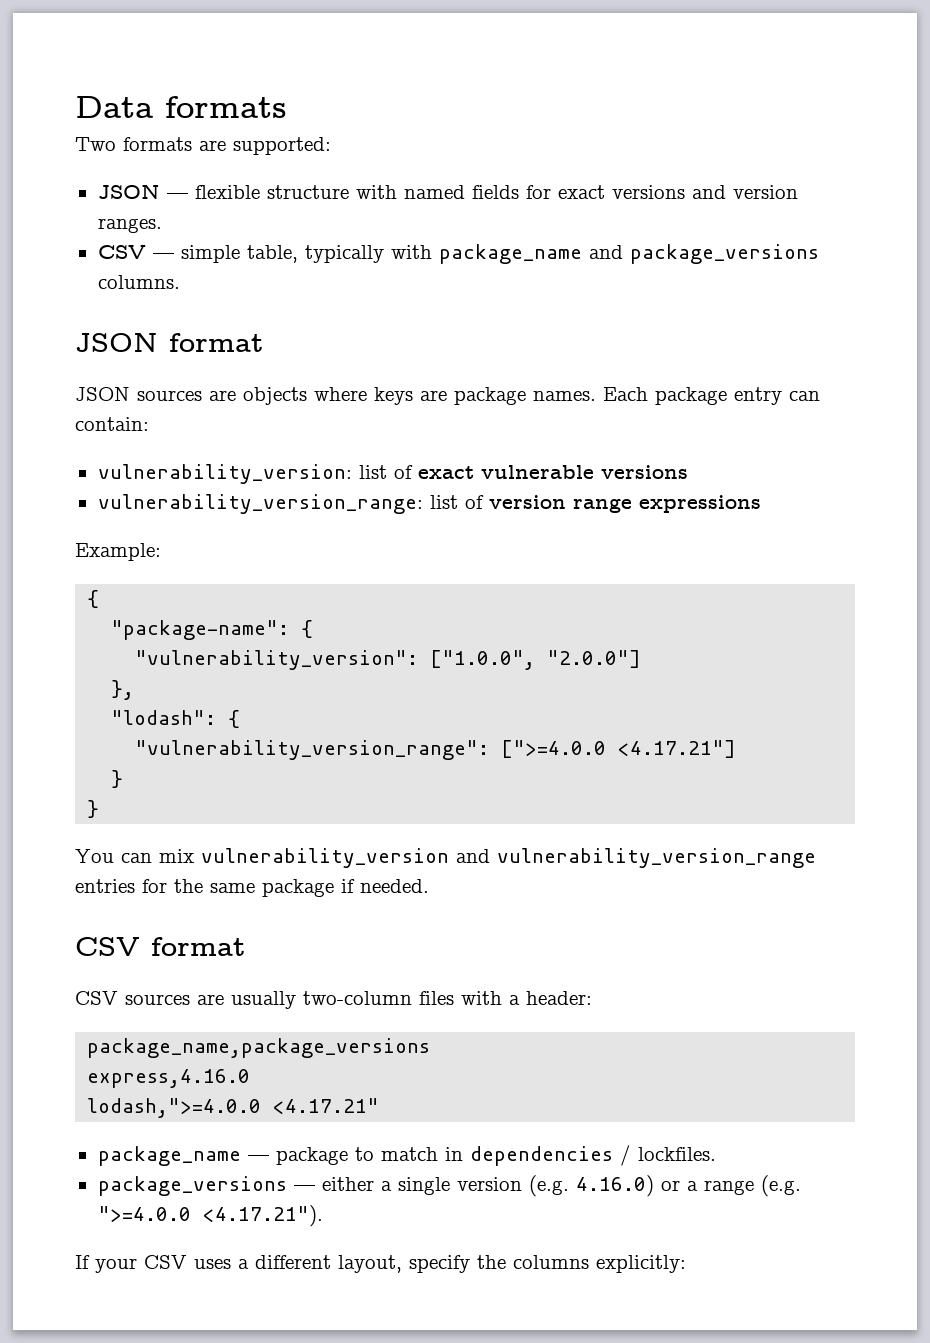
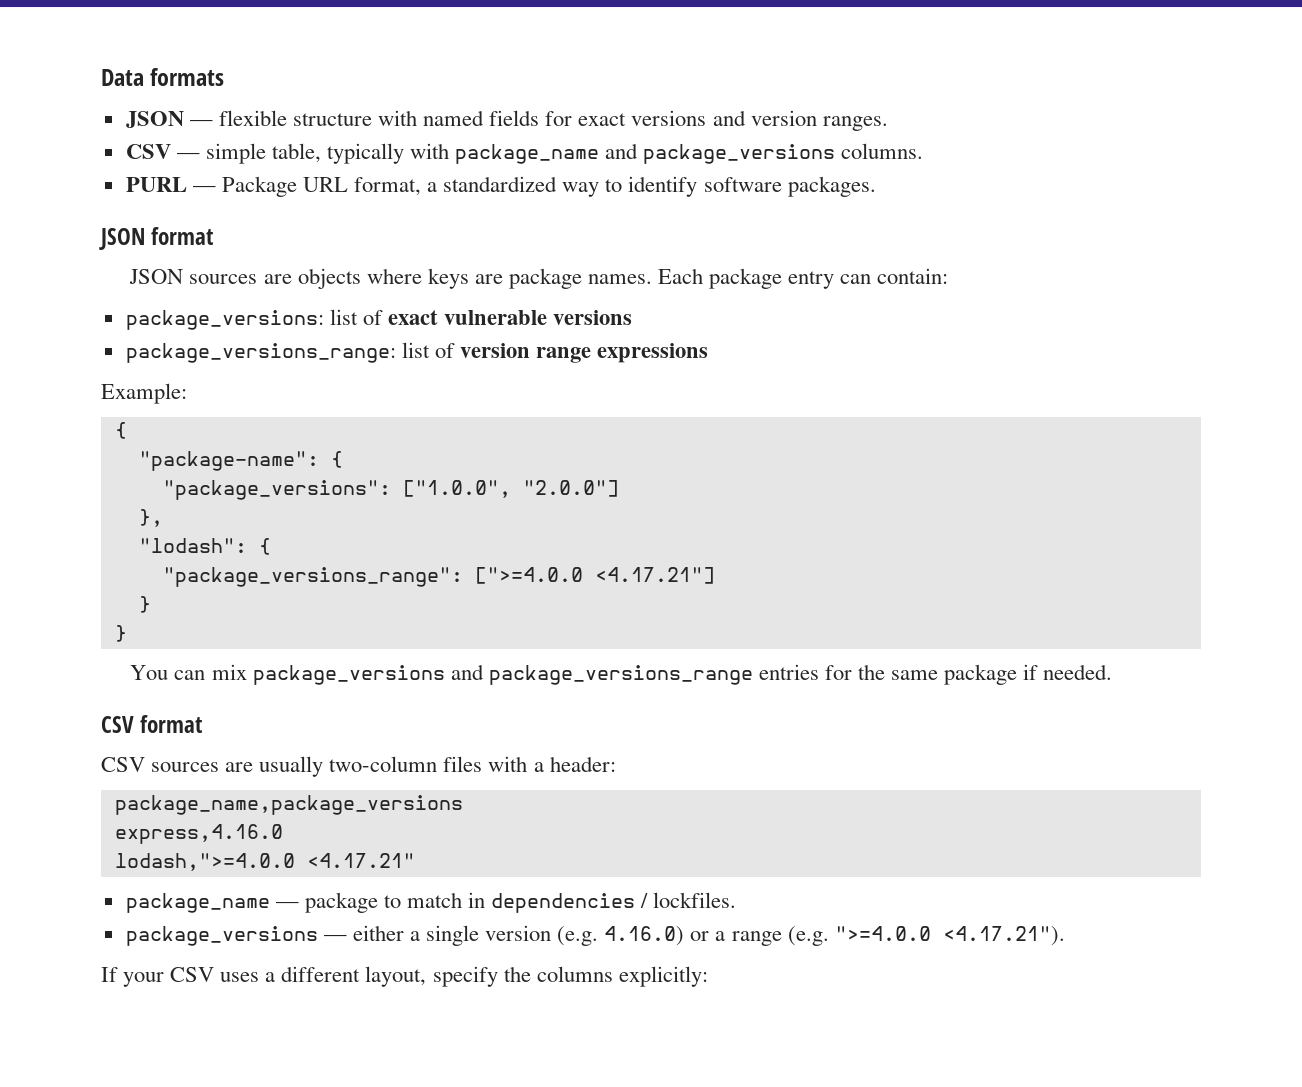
- Two formats are supported:
+ PURL — Package URL format, a standardized way to identify software packages.
- vulnerability_version: list of exact vulnerable versions
+ package_versions: list of exact vulnerable versions
- vulnerability_version_range: list of version range expressions
+ package_versions_range: list of version range expressions
- "vulnerability_version": ["1.0.0", "2.0.0"]
+ "package_versions": ["1.0.0", "2.0.0"]
- "vulnerability_version_range": [">=4.0.0 <4.17.21"]
+ "package_versions_range": [">=4.0.0 <4.17.21"]
- You can mix vulnerability_version and vulnerability_version_range entries for the same package if needed.
+ You can mix package_versions and package_versions_range entries for the same package if needed.

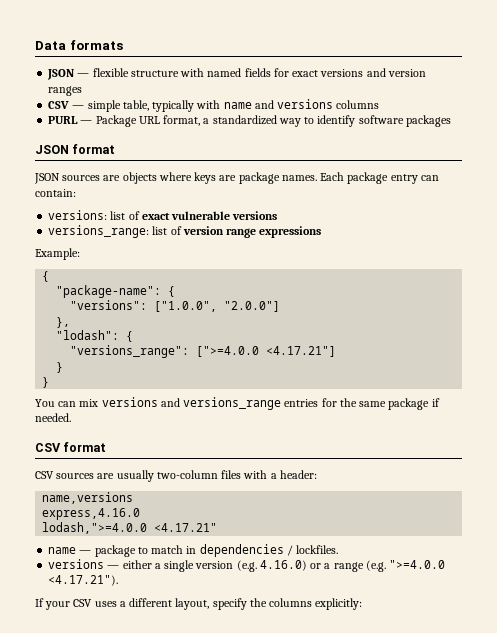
- JSON — flexible structure with named fields for exact versions and version ranges.
+ JSON — flexible structure with named fields for exact versions and version ranges
- CSV — simple table, typically with package_name and package_versions columns.
+ CSV — simple table, typically with name and versions columns
- PURL — Package URL format, a standardized way to identify software packages.
+ PURL — Package URL format, a standardized way to identify software packages
- package_versions: list of exact vulnerable versions
+ versions: list of exact vulnerable versions
- package_versions_range: list of version range expressions
+ versions_range: list of version range expressions
- "package_versions": ["1.0.0", "2.0.0"]
+ "versions": ["1.0.0", "2.0.0"]
- "package_versions_range": [">=4.0.0 <4.17.21"]
+ "versions_range": [">=4.0.0 <4.17.21"]
- You can mix package_versions and package_versions_range entries for the same package if needed.
+ You can mix versions and versions_range entries for the same package if needed.
- package_name,package_versions
+ name,versions
- package_name — package to match in dependencies / lockfiles.
+ name — package to match in dependencies / lockfiles.
- package_versions — either a single version (e.g. 4.16.0) or a range (e.g. ">=4.0.0 <4.17.21").
+ versions — either a single version (e.g. 4.16.0) or a range (e.g. ">=4.0.0 <4.17.21").

